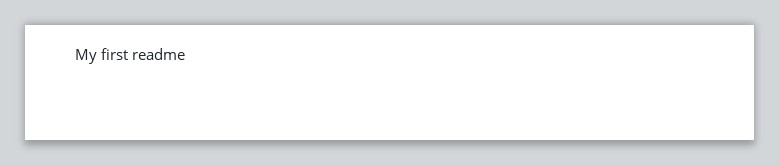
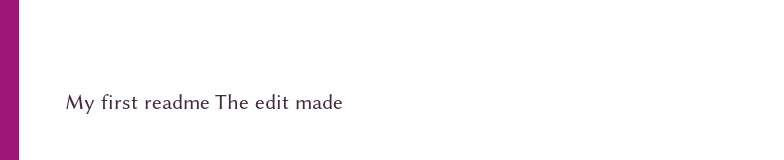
- My first readme
+ My first readme The edit made

